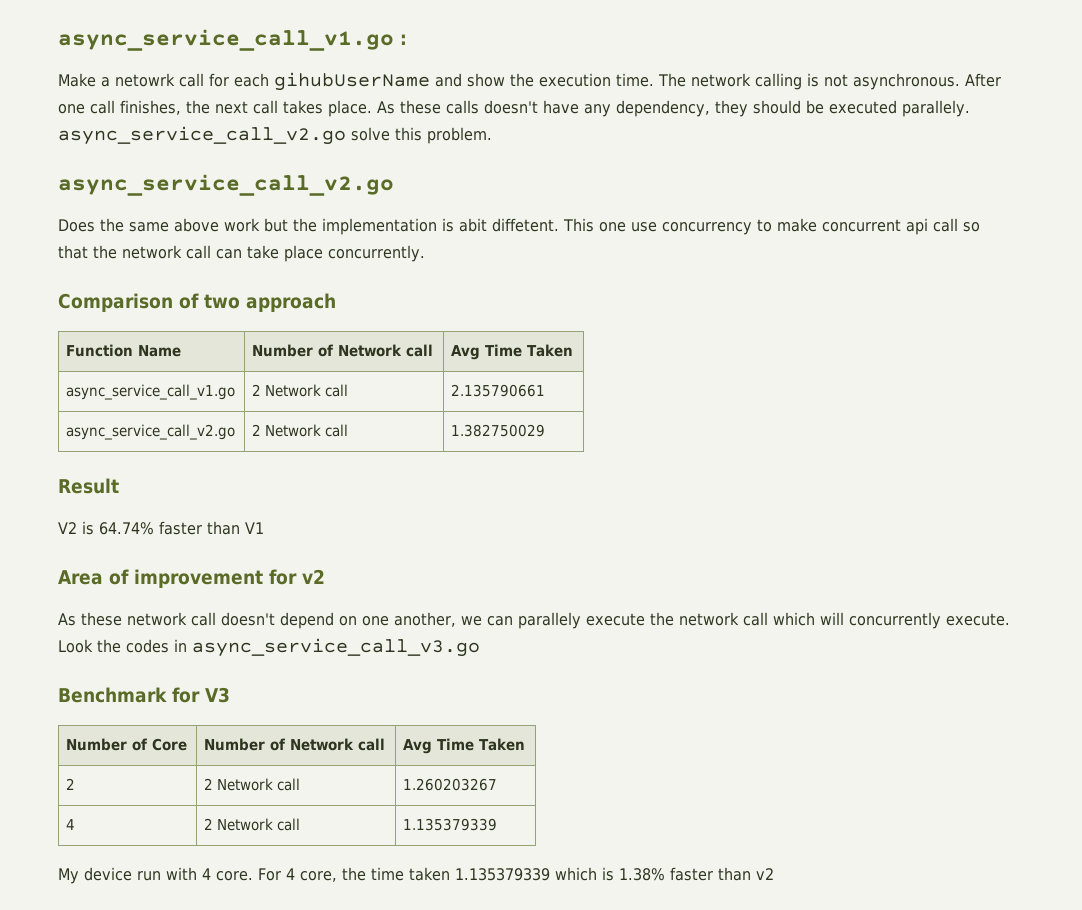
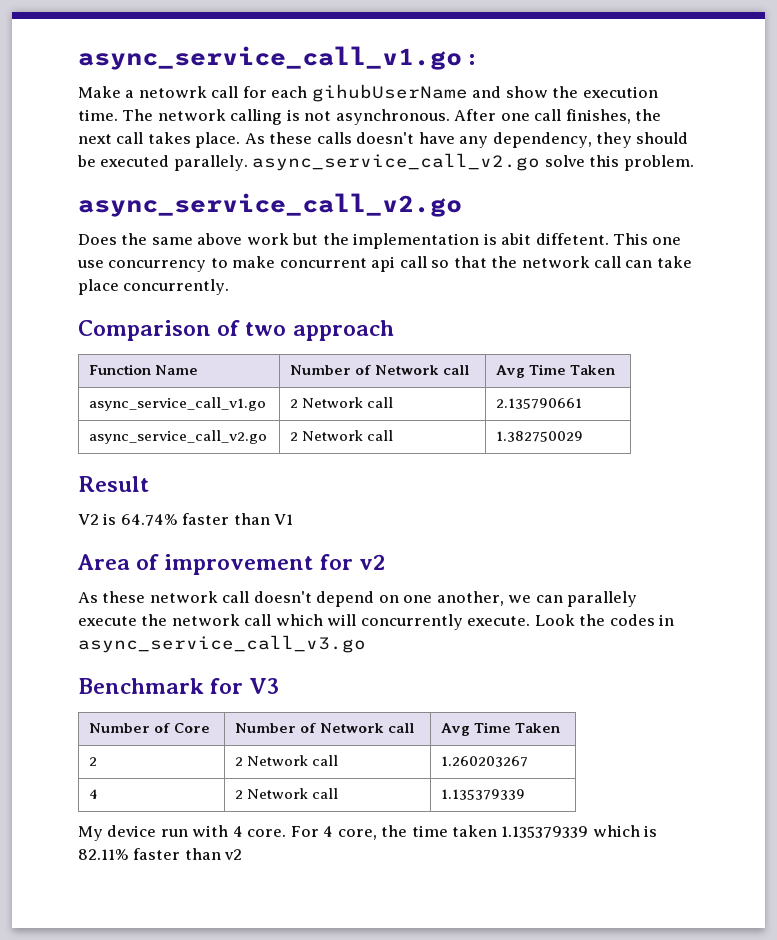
- For 4 core, the time taken 1.135379339 which is 1.38% faster than v2
+ For 4 core, the time taken 1.135379339 which is 82.11% faster than v2

